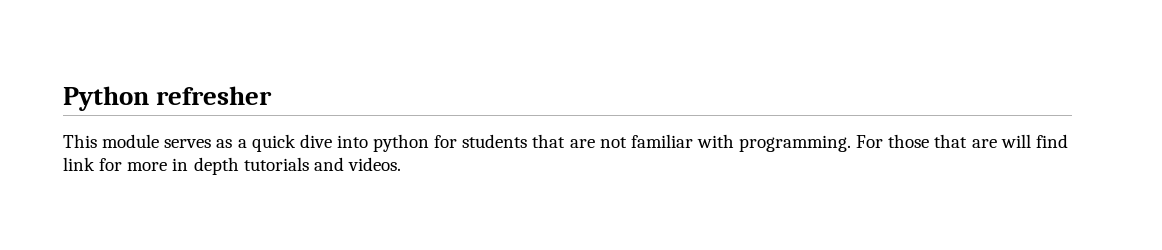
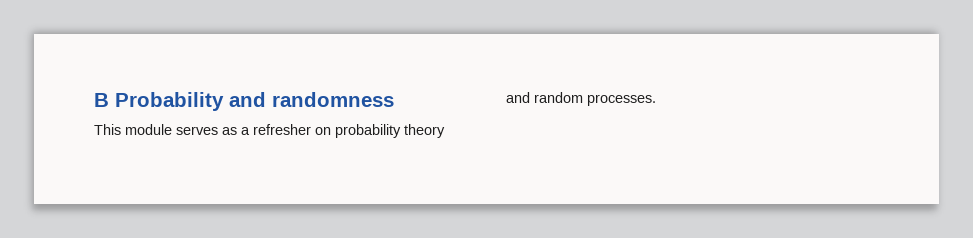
- Python refresher
+ B Probability and randomness
- This module serves as a quick dive into python for students that are not familiar with programming. For those that are will find link for more in depth tutorials and videos.
+ This module serves as a refresher on probability theory and random processes.

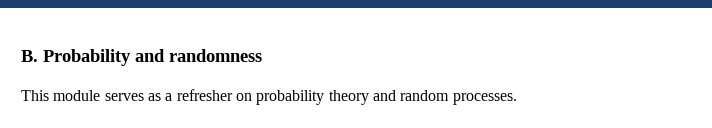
- B Probability and randomness
+ B. Probability and randomness

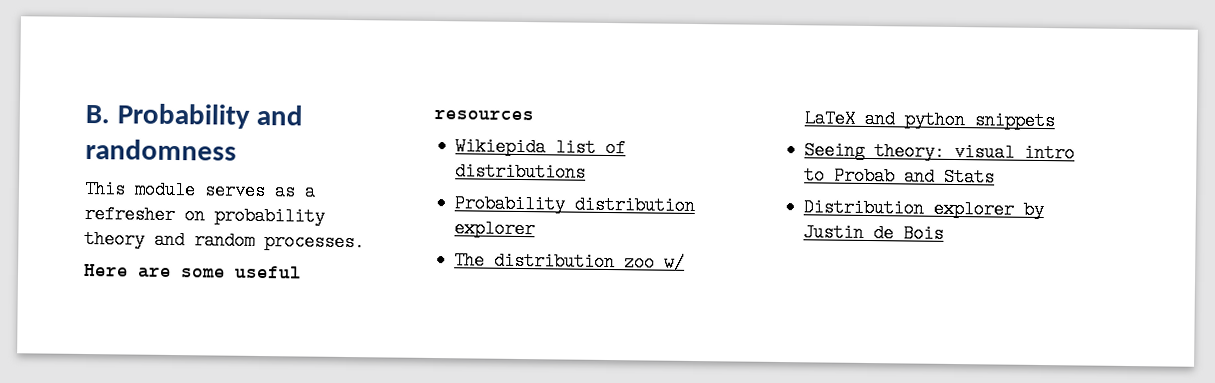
+ Here are some useful resources
+ Wikiepida list of distributions
+ Probability distribution explorer
+ The distribution zoo w/ LaTeX and python snippets
+ Seeing theory: visual intro to Probab and Stats
+ Distribution explorer by Justin de Bois

